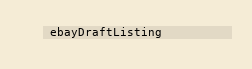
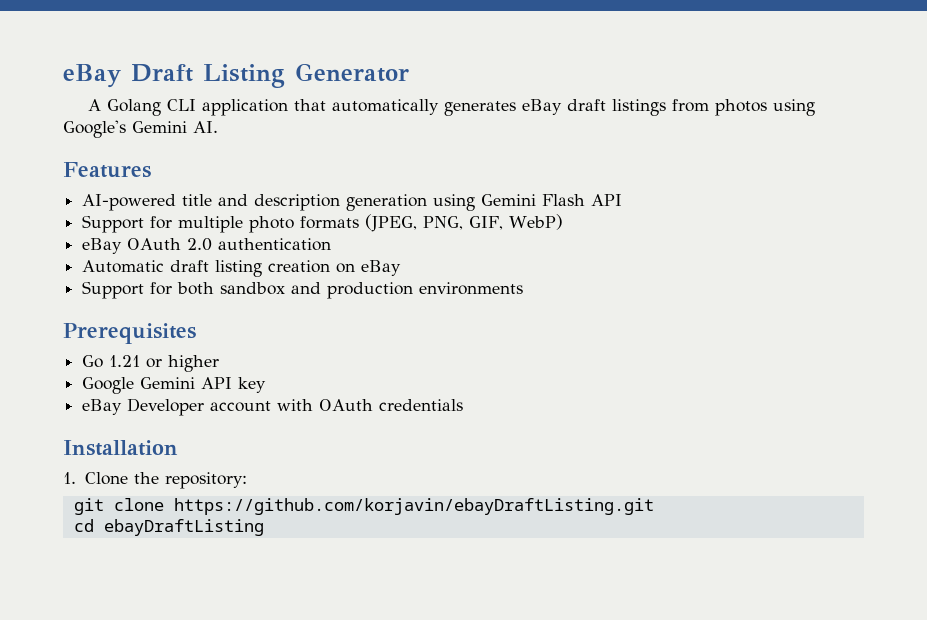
- ebayDraftListing
+ eBay Draft Listing Generator
+ A Golang CLI application that automatically generates eBay draft listings from photos using Google's Gemini AI.
+ Features
+ AI-powered title and description generation using Gemini Flash API
+ Support for multiple photo formats (JPEG, PNG, GIF, WebP)
+ eBay OAuth 2.0 authentication
+ Automatic draft listing creation on eBay
+ Support for both sandbox and production environments
+ Prerequisites
+ Go 1.21 or higher
+ Google Gemini API key
+ eBay Developer account with OAuth credentials
+ Installation
+ 1. Clone the repository:
+ git clone https://github.com/korjavin/ebayDraftListing.git
+ cd ebayDraftListing

